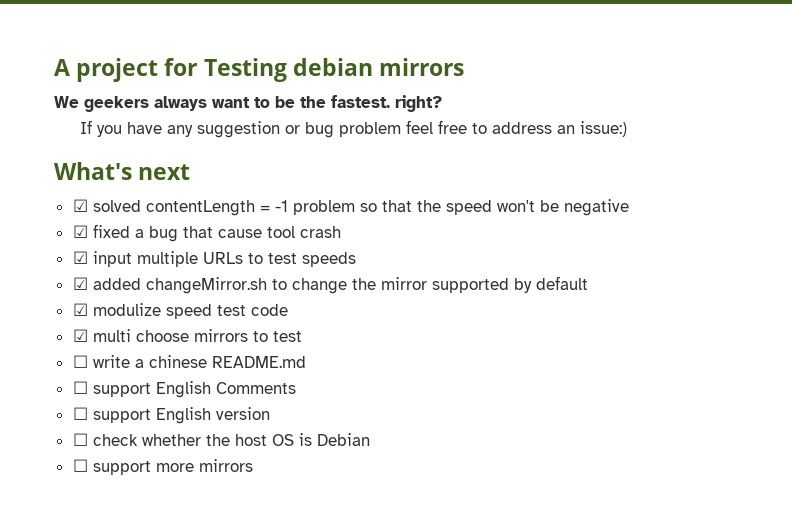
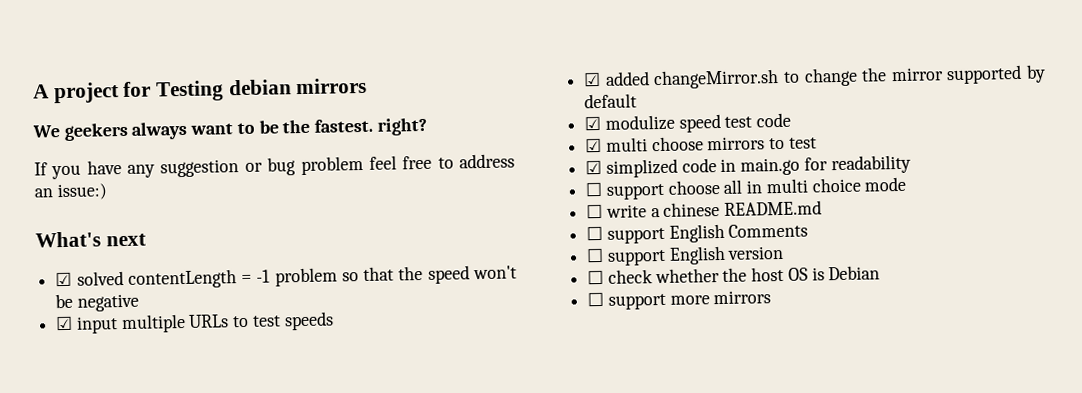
- ☑ fixed a bug that cause tool crash
+ ☑ simplized code in main.go for readability
+ ☐ support choose all in multi choice mode

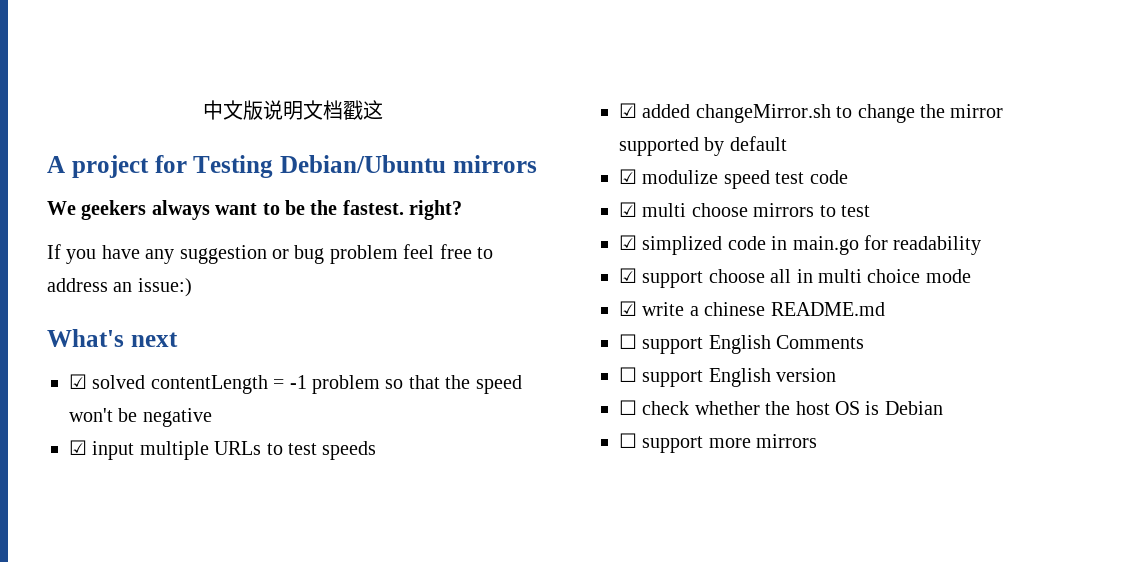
+ 中文版说明文档戳这
- A project for Testing debian mirrors
+ A project for Testing Debian/Ubuntu mirrors
- ☐ support choose all in multi choice mode
+ ☑ support choose all in multi choice mode
- ☐ write a chinese README.md
+ ☑ write a chinese README.md

